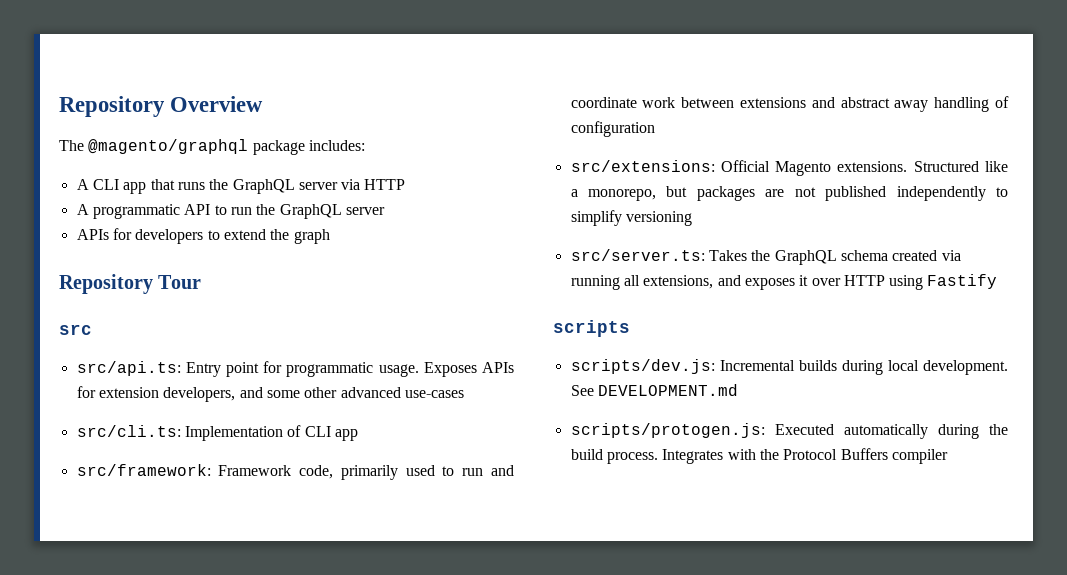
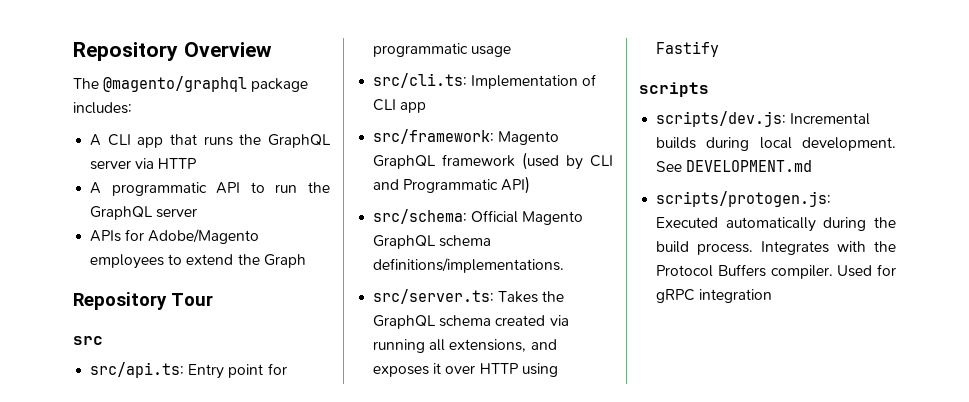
- APIs for developers to extend the graph
+ APIs for Adobe/Magento employees to extend the Graph
- src/api.ts: Entry point for programmatic usage. Exposes APIs for extension developers, and some other advanced use-cases
+ src/api.ts: Entry point for programmatic usage
- src/framework: Framework code, primarily used to run and coordinate work between extensions and abstract away handling of configuration
- src/extensions: Official Magento extensions. Structured like a monorepo, but packages are not published independently to simplify versioning
+ src/framework: Magento GraphQL framework (used by CLI and Programmatic API)
+ src/schema: Official Magento GraphQL schema definitions/implementations.
- Integrates with the Protocol Buffers compiler
+ Integrates with the Protocol Buffers compiler. Used for gRPC integration

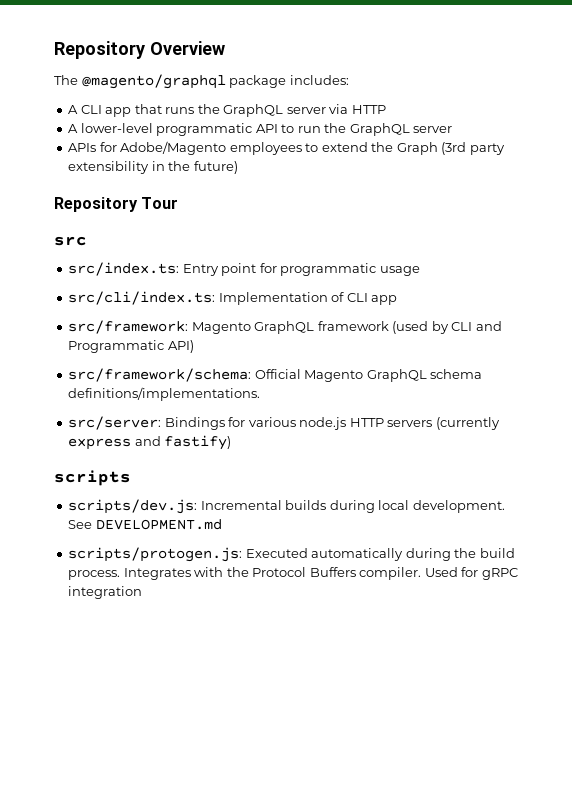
- A programmatic API to run the GraphQL server
+ A lower-level programmatic API to run the GraphQL server
- APIs for Adobe/Magento employees to extend the Graph
+ APIs for Adobe/Magento employees to extend the Graph (3rd party extensibility in the future)
- src/api.ts: Entry point for programmatic usage
+ src/index.ts: Entry point for programmatic usage
- src/cli.ts: Implementation of CLI app
+ src/cli/index.ts: Implementation of CLI app
- src/schema: Official Magento GraphQL schema definitions/implementations.
+ src/framework/schema: Official Magento GraphQL schema definitions/implementations.
- src/server.ts: Takes the GraphQL schema created via running all extensions, and exposes it over HTTP using Fastify
+ src/server: Bindings for various node.js HTTP servers (currently express and fastify)

